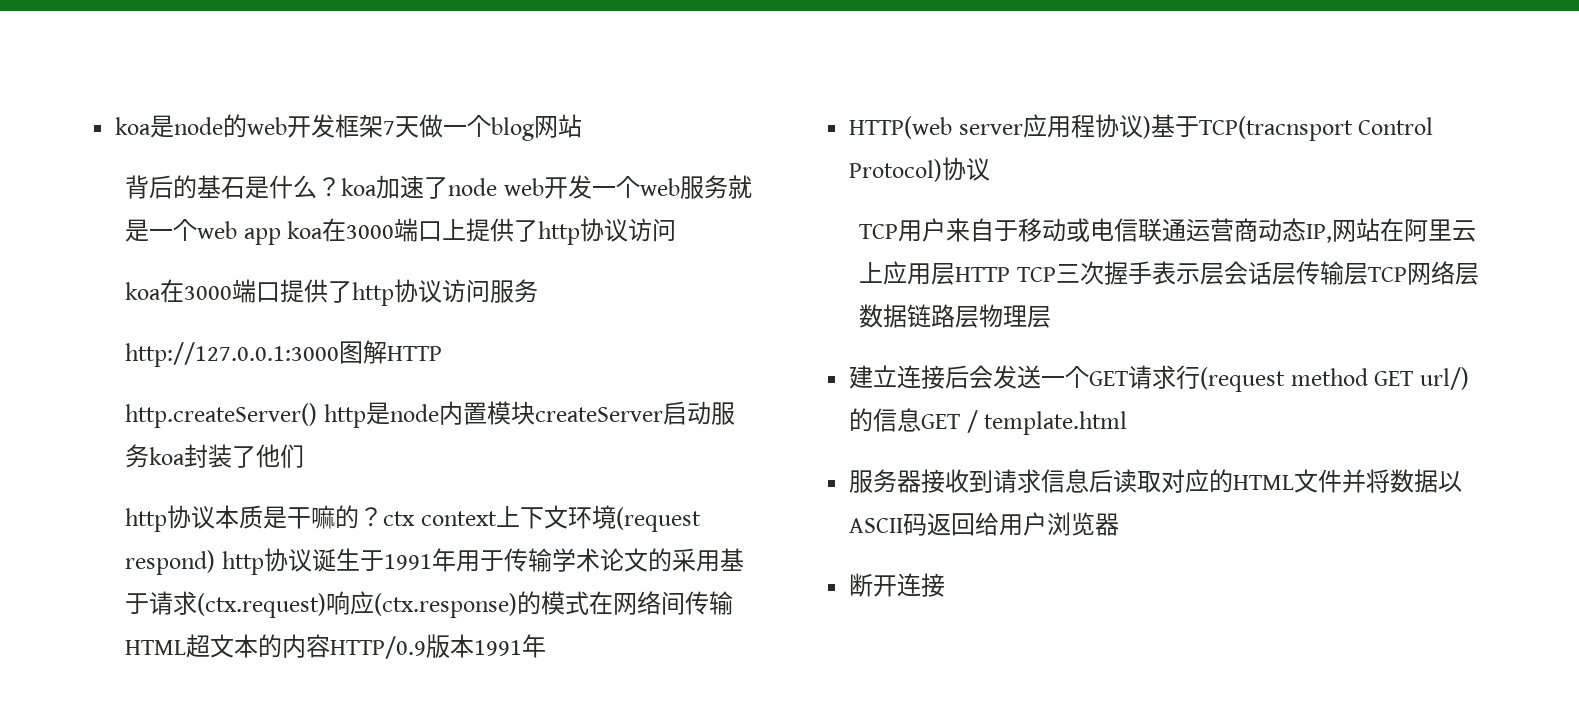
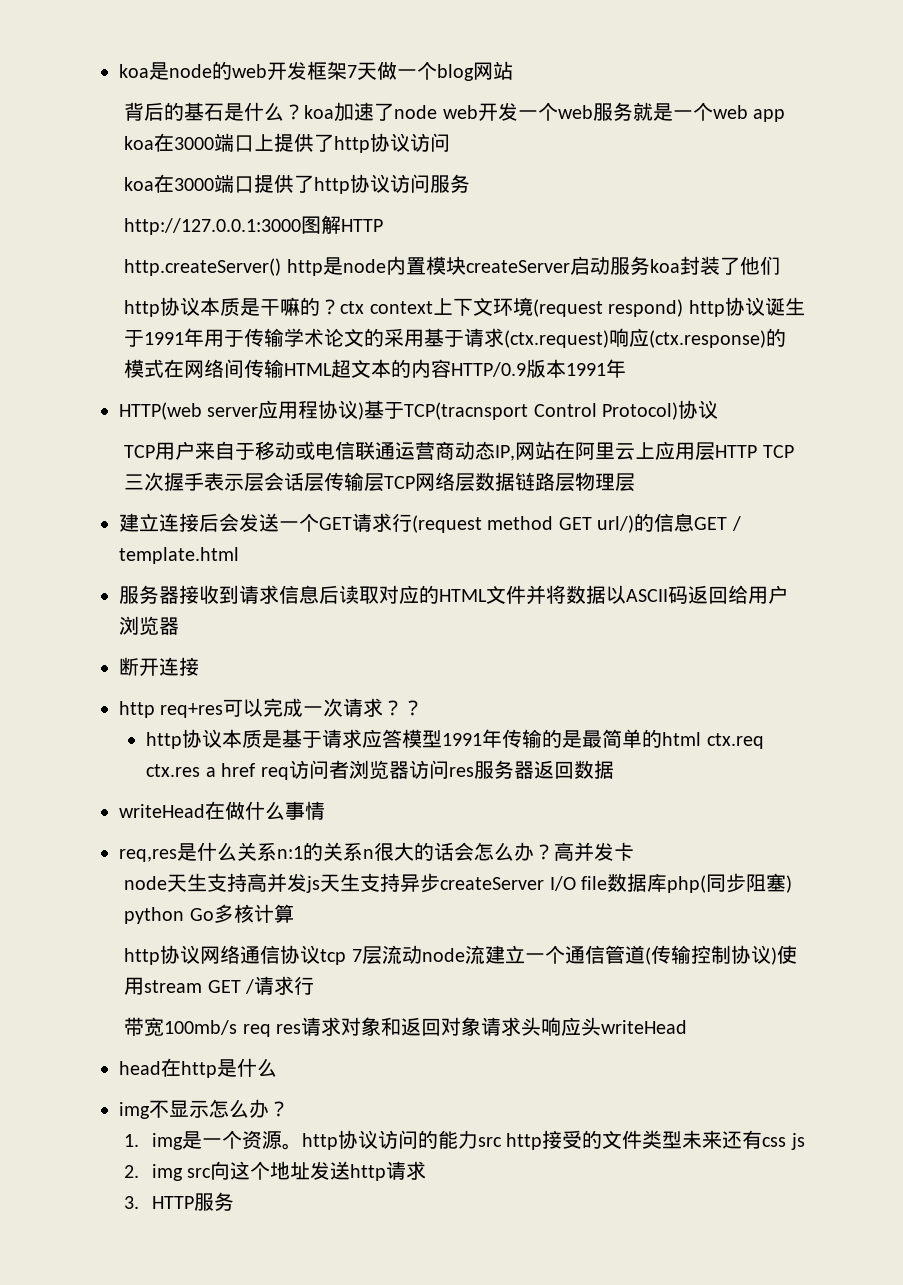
+ http req+res可以完成一次请求？？
+ http协议本质是基于请求应答模型1991年传输的是最简单的html ctx.req ctx.res a href req访问者浏览器访问res服务器返回数据
+ writeHead在做什么事情
+ req,res是什么关系n:1的关系n很大的话会怎么办？高并发卡
+ node天生支持高并发js天生支持异步createServer I/O file数据库php(同步阻塞) python Go多核计算
+ http协议网络通信协议tcp 7层流动node流建立一个通信管道(传输控制协议)使用stream GET /请求行
+ 带宽100mb/s req res请求对象和返回对象请求头响应头writeHead
+ head在http是什么
+ img不显示怎么办？
+ 1. img是一个资源。http协议访问的能力src http接受的文件类型未来还有css js
+ 2. img src向这个地址发送http请求
+ 3. HTTP服务

